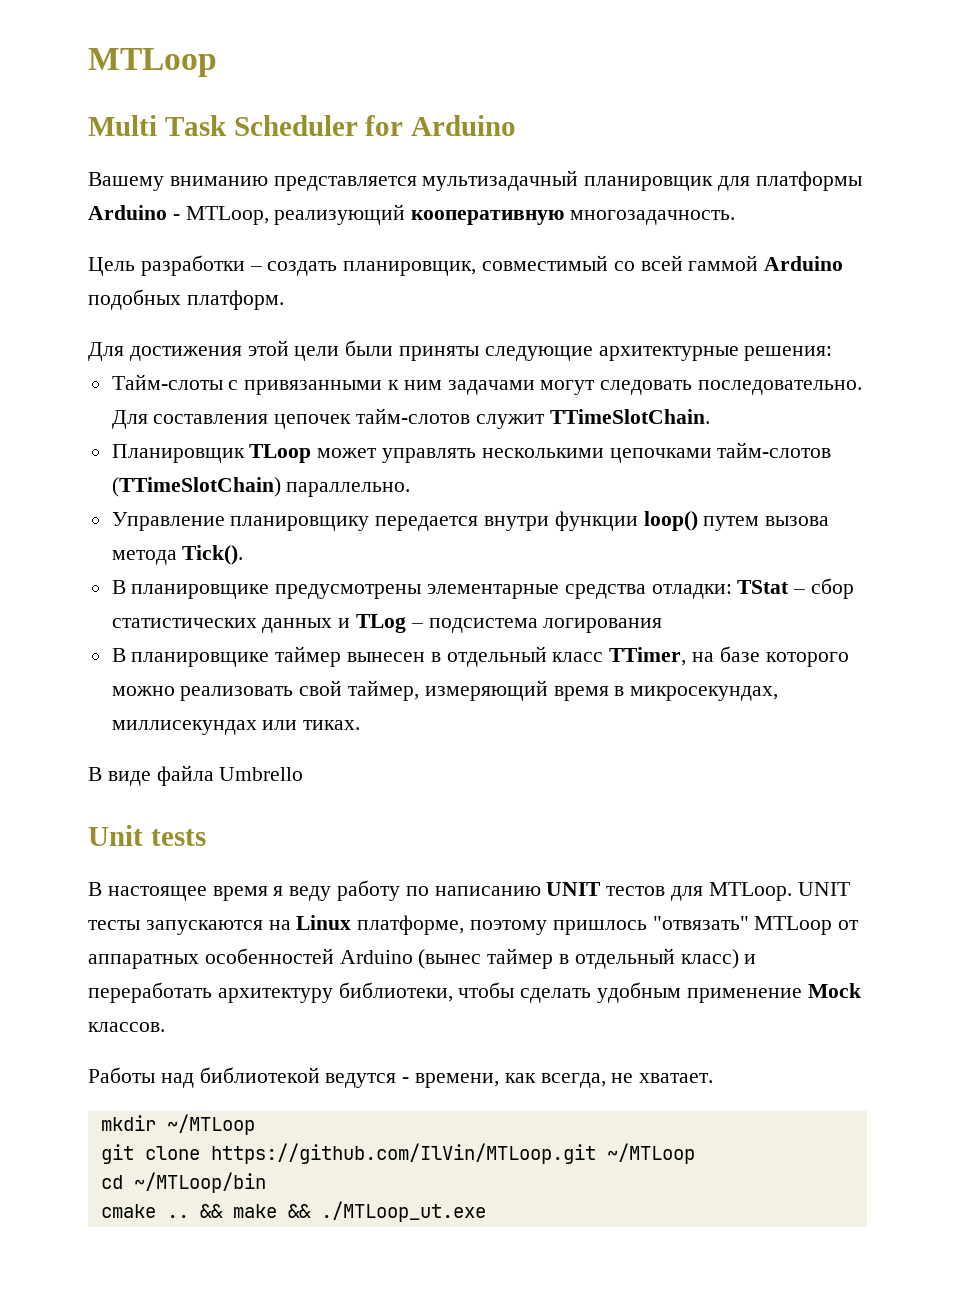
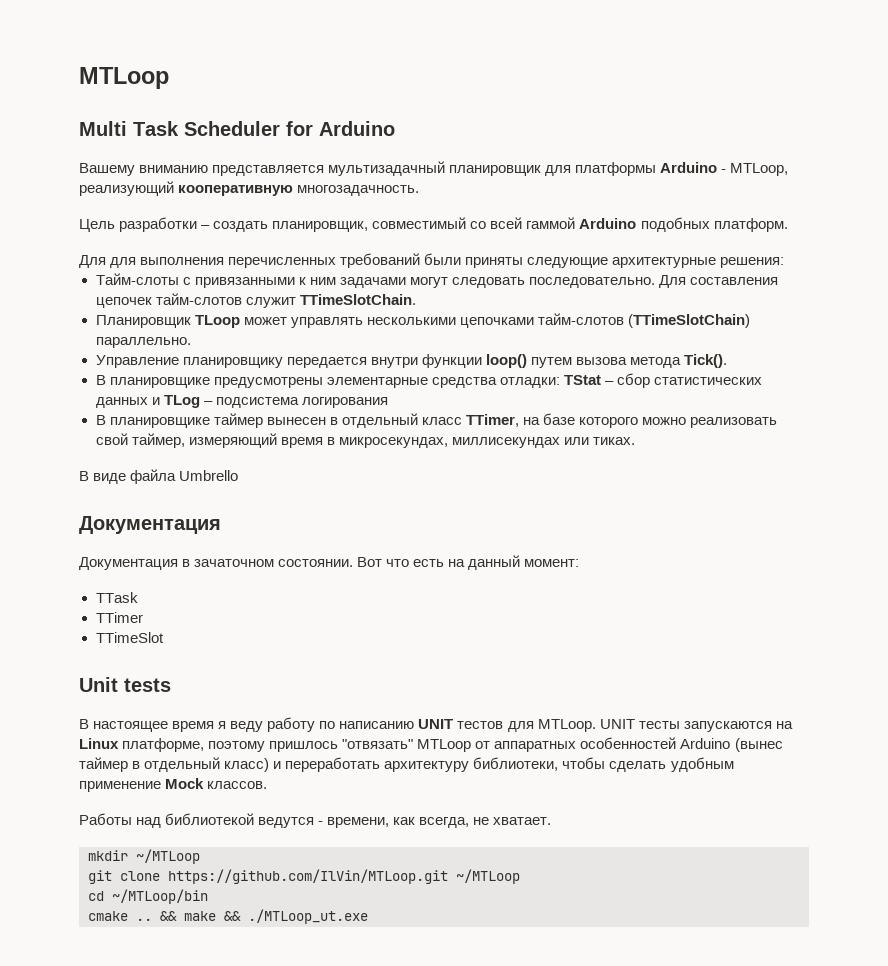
- Для достижения этой цели были приняты следующие архитектурные решения:
+ Для для выполнения перечисленных требований были приняты следующие архитектурные решения:
  В виде файла Umbrello
+ Документация
+ Документация в зачаточном состоянии. Вот что есть на данный момент:
+ TTask
+ TTimer
+ TTimeSlot

